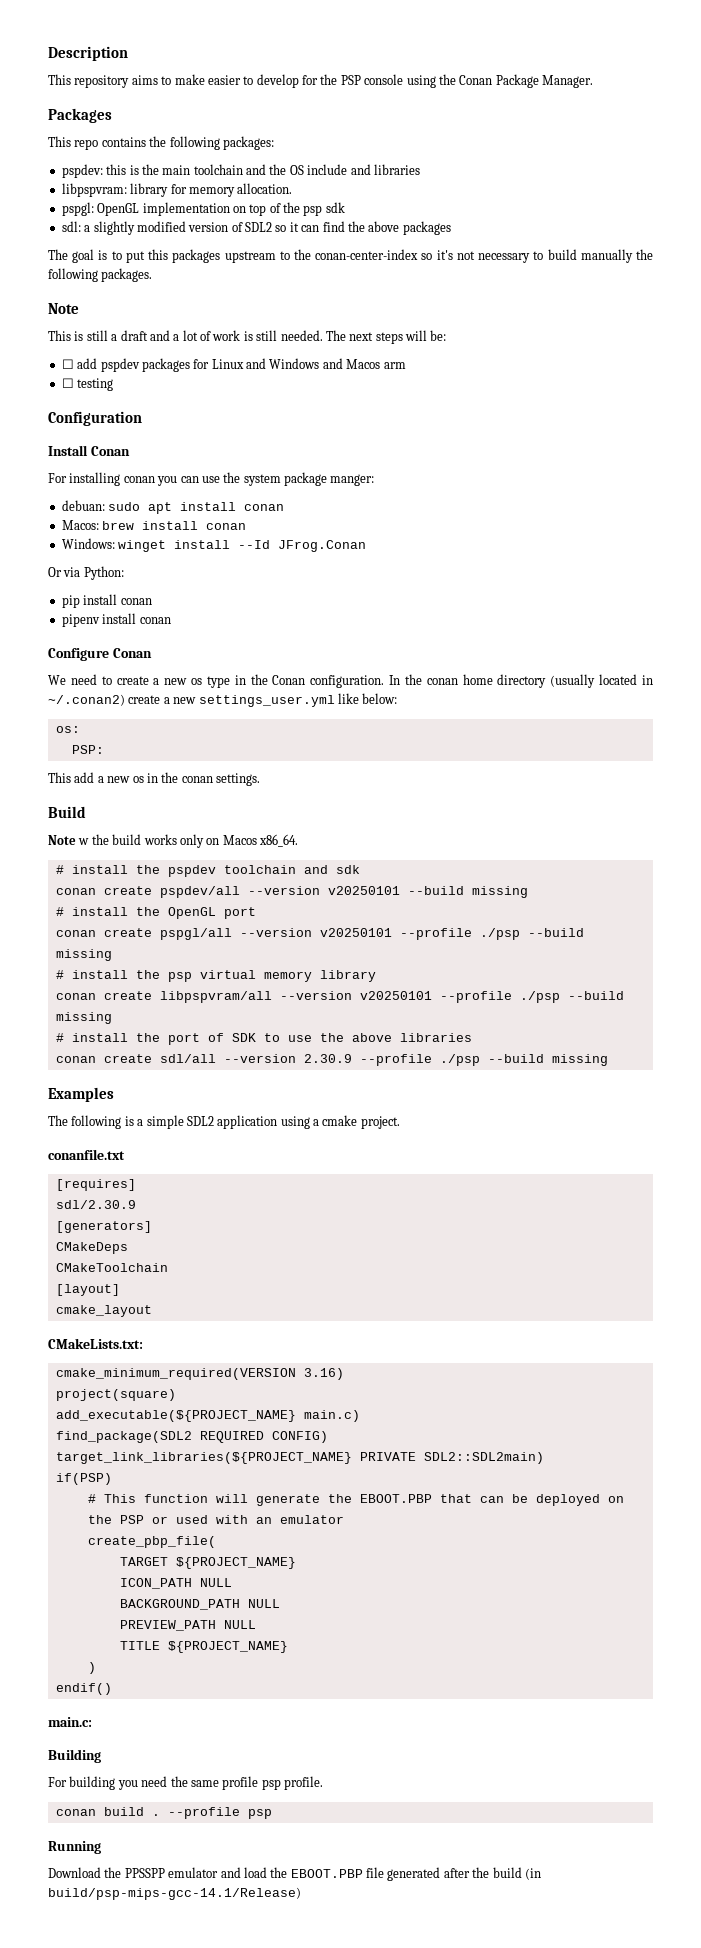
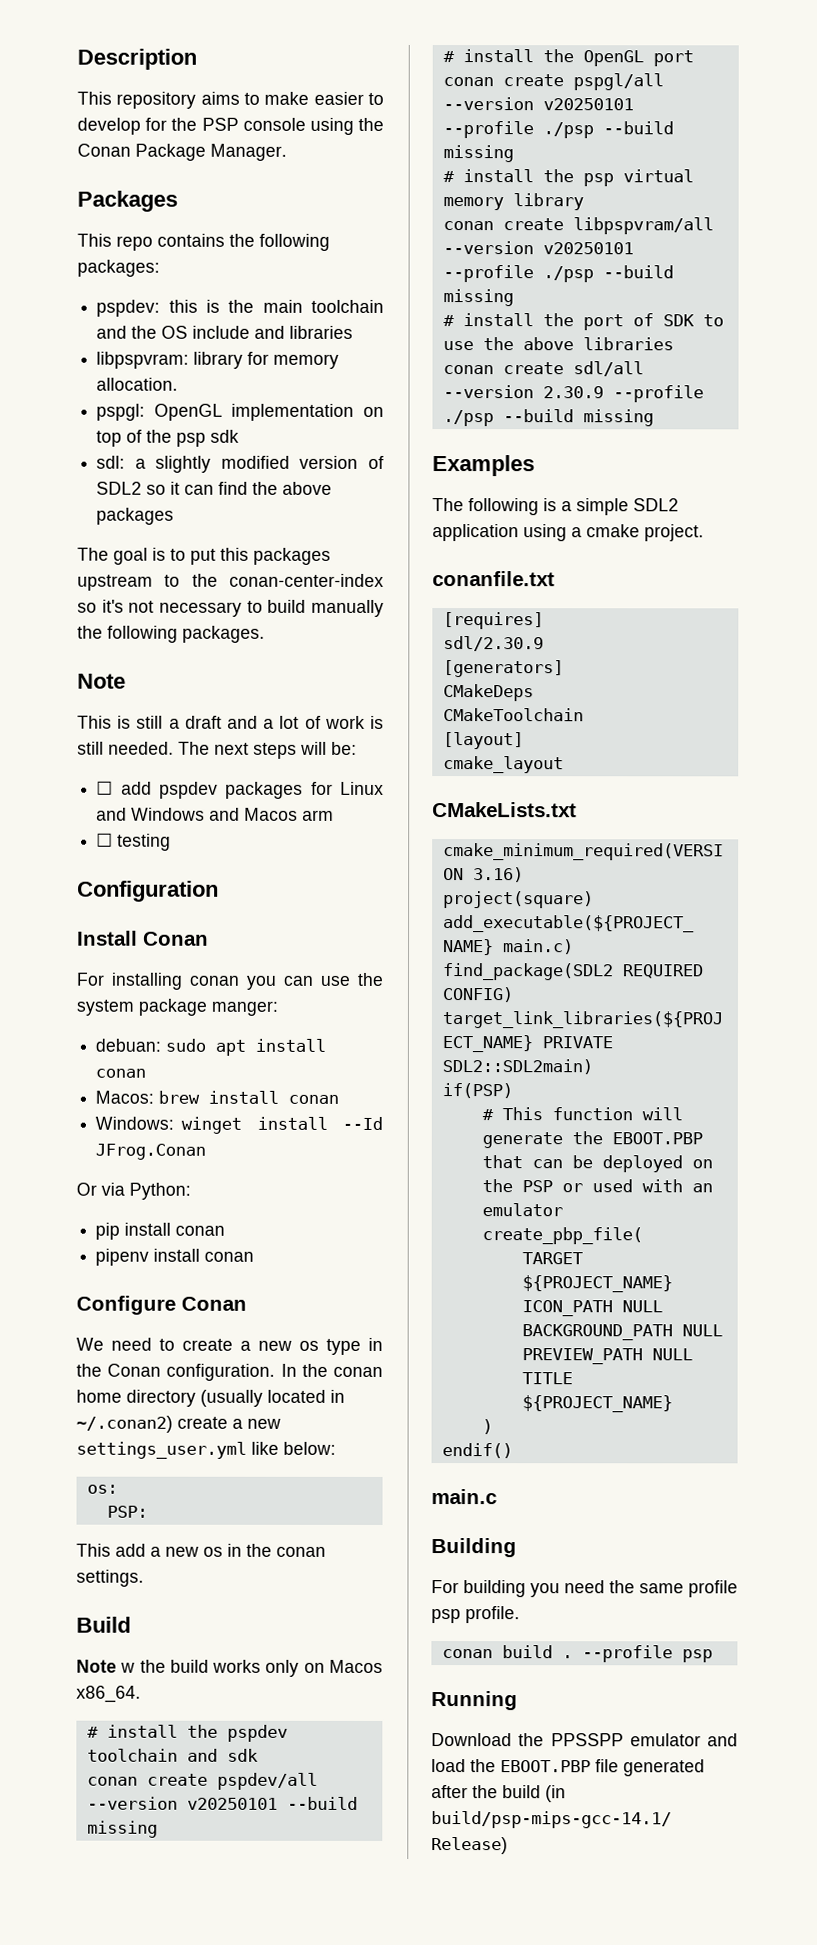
- CMakeLists.txt:
+ CMakeLists.txt
- main.c:
+ main.c

